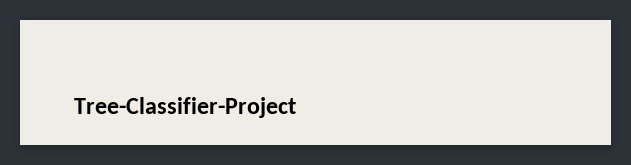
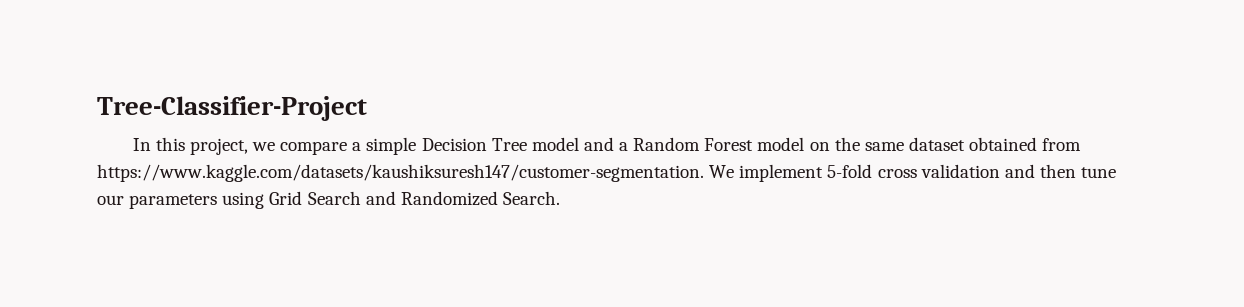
+ In this project, we compare a simple Decision Tree model and a Random Forest model on the same dataset obtained from https://www.kaggle.com/datasets/kaushiksuresh147/customer-segmentation. We implement 5-fold cross validation and then tune our parameters using Grid Search and Randomized Search.

